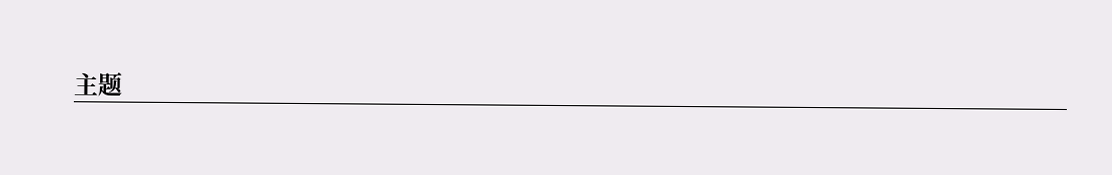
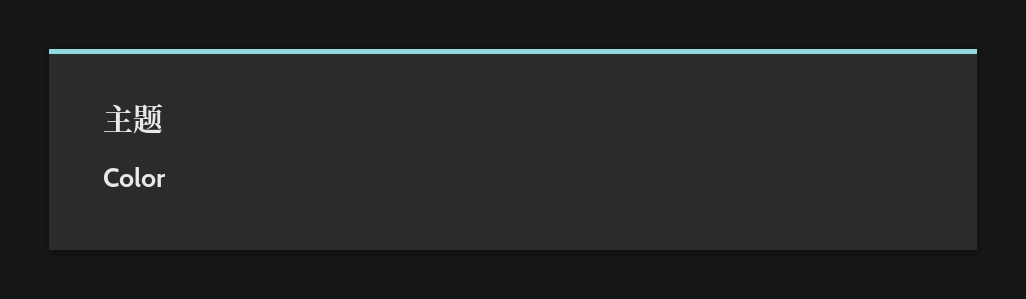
+ Color

